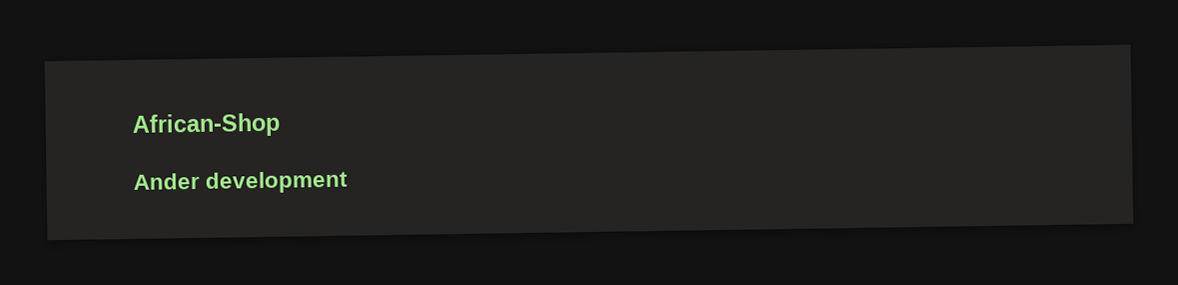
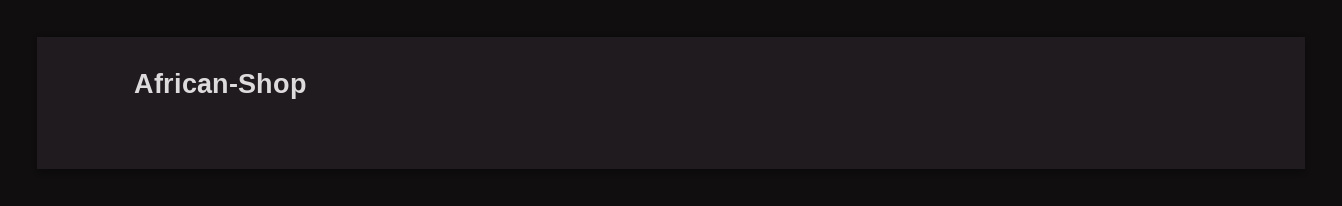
- Ander development

